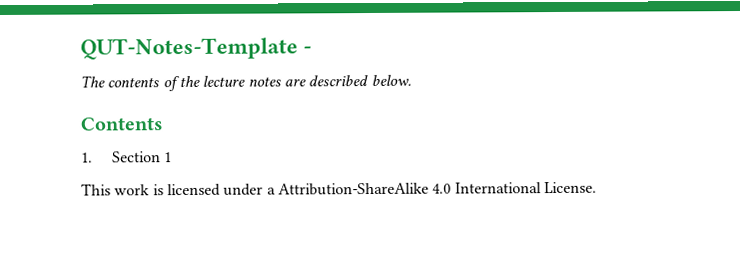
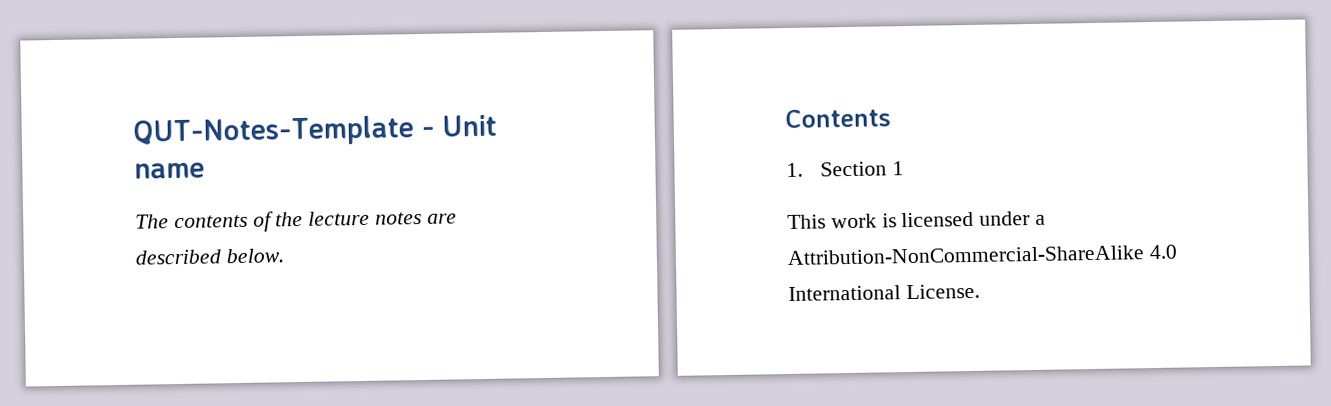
- QUT-Notes-Template -
+ QUT-Notes-Template - Unit name
- This work is licensed under a Attribution-ShareAlike 4.0 International License.
+ This work is licensed under a Attribution-NonCommercial-ShareAlike 4.0 International License.

